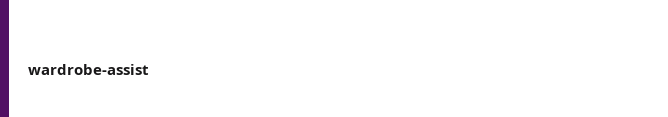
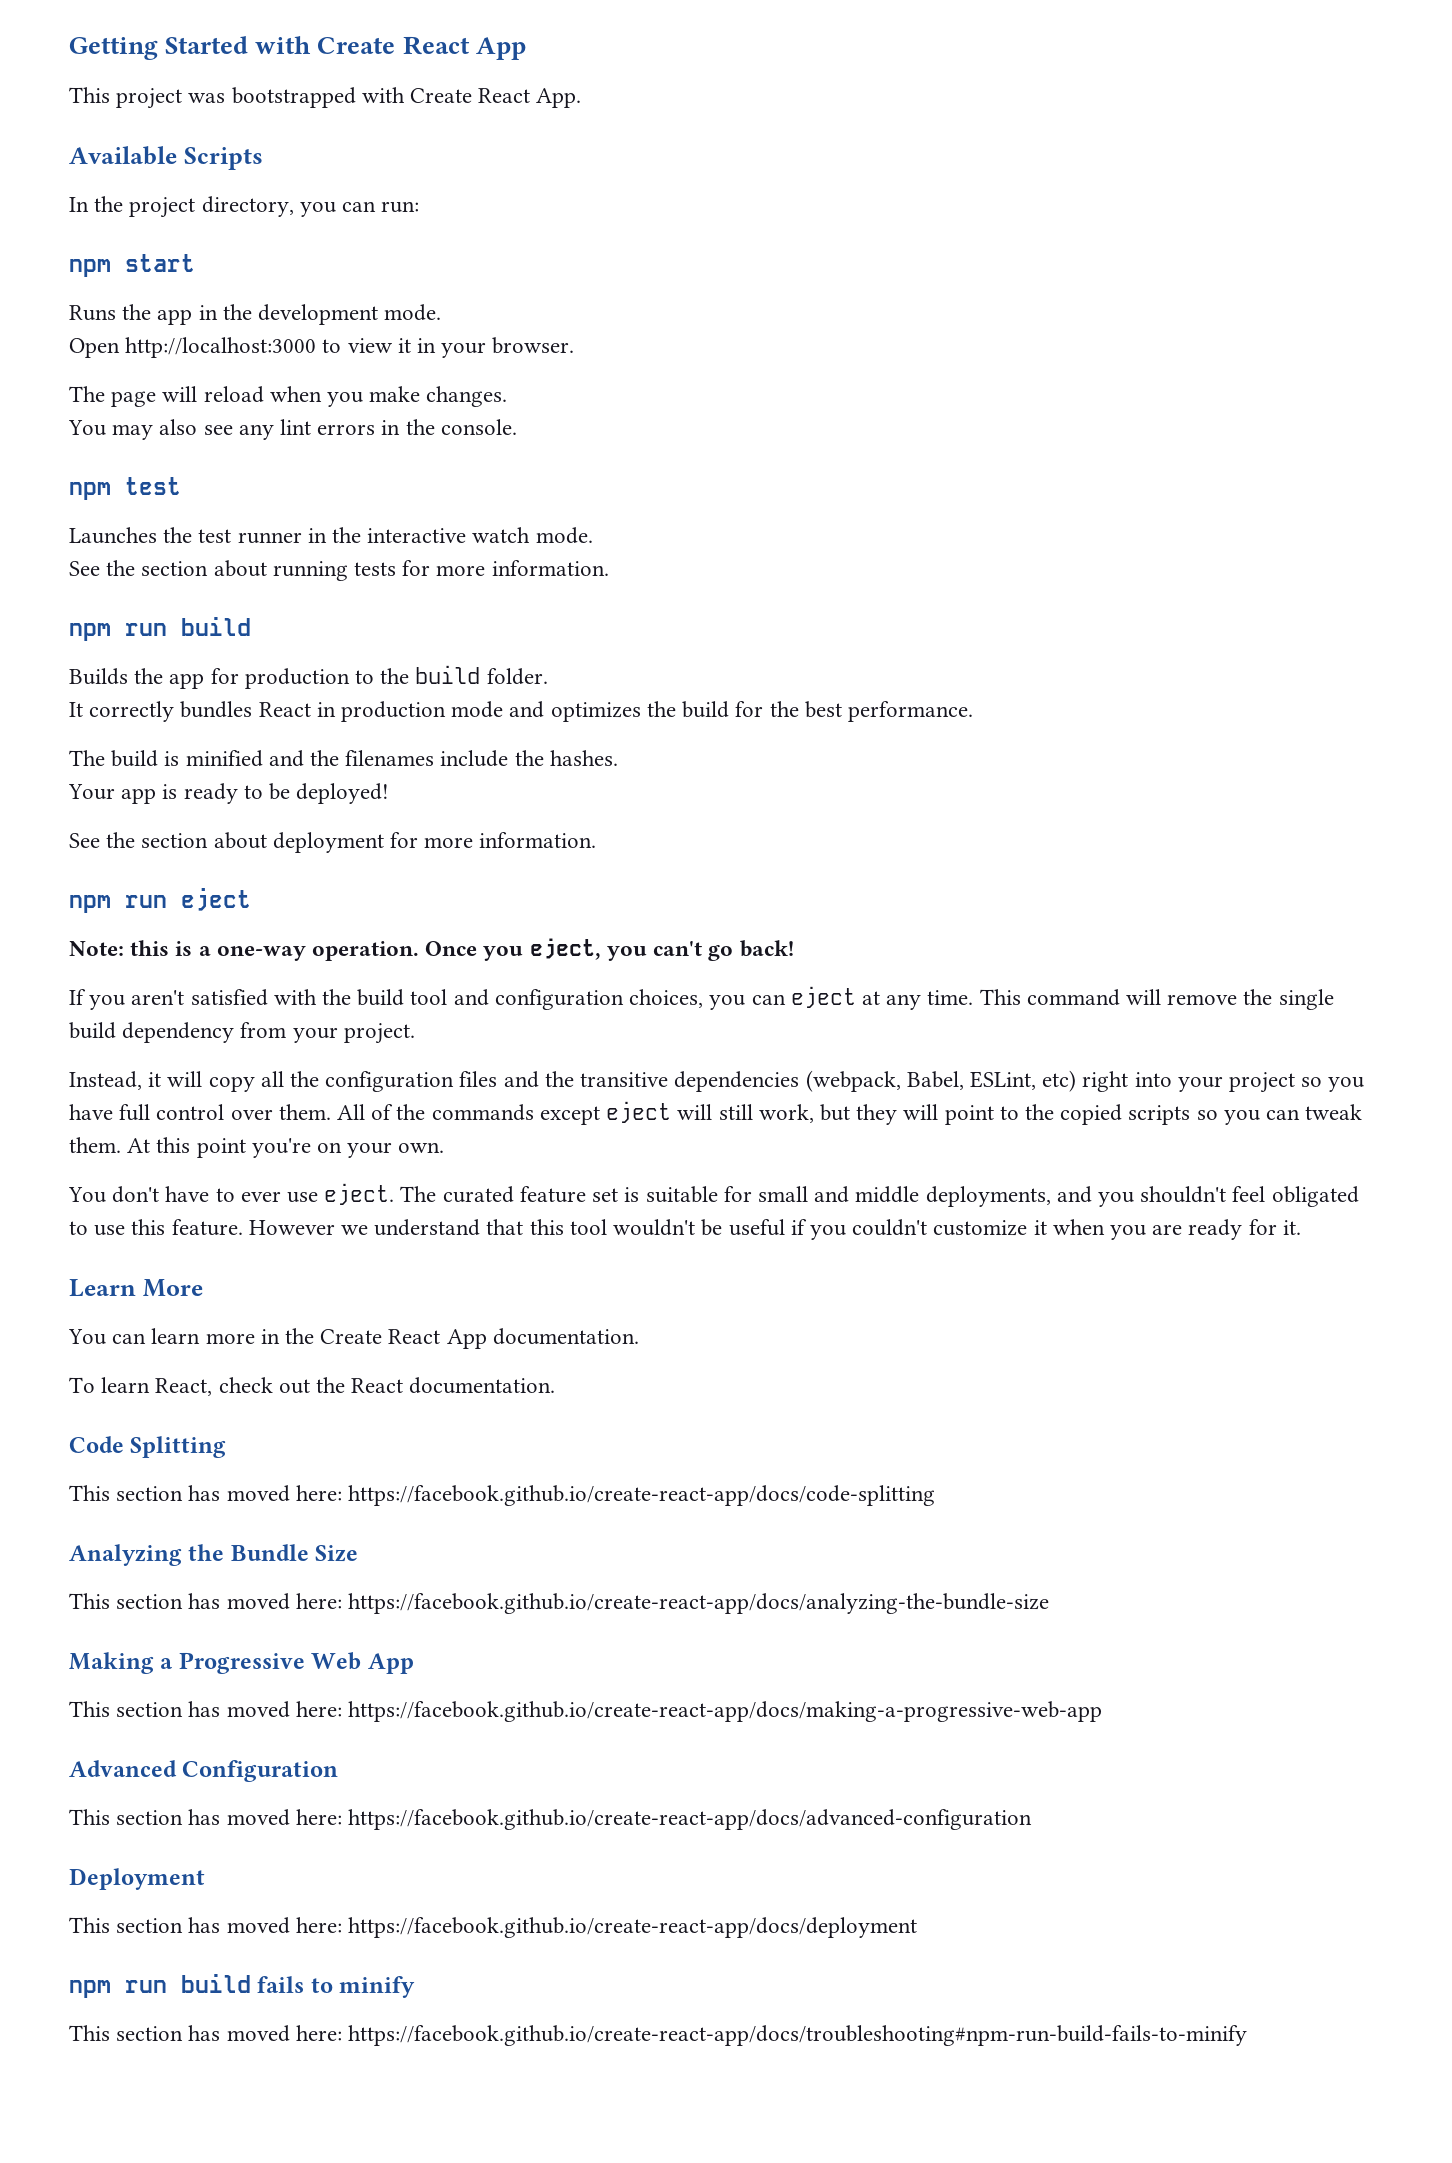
- wardrobe-assist
+ Getting Started with Create React App
+ This project was bootstrapped with Create React App.
+ Available Scripts
+ In the project directory, you can run:
+ npm start
+ Runs the app in the development mode.
+ Open http://localhost:3000 to view it in your browser.
+ The page will reload when you make changes.
+ You may also see any lint errors in the console.
+ npm test
+ Launches the test runner in the interactive watch mode.
+ See the section about running tests for more information.
+ npm run build
+ Builds the app for production to the build folder.
+ It correctly bundles React in production mode and optimizes the build for the best performance.
+ The build is minified and the filenames include the hashes.
+ Your app is ready to be deployed!
+ See the section about deployment for more information.
+ npm run eject
+ Note: this is a one-way operation. Once you eject, you can't go back!
+ If you aren't satisfied with the build tool and configuration choices, you can eject at any time. This command will remove the single build dependency from your project.
+ Instead, it will copy all the configuration files and the transitive dependencies (webpack, Babel, ESLint, etc) right into your project so you have full control over them. All of the commands except eject will still work, but they will point to the copied scripts so you can tweak them. At this point you're on your own.
+ You don't have to ever use eject. The curated feature set is suitable for small and middle deployments, and you shouldn't feel obligated to use this feature. However we understand that this tool wouldn't be useful if you couldn't customize it when you are ready for it.
+ Learn More
+ You can learn more in the Create React App documentation.
+ To learn React, check out the React documentation.
+ Code Splitting
+ This section has moved here: https://facebook.github.io/create-react-app/docs/code-splitting
+ Analyzing the Bundle Size
+ This section has moved here: https://facebook.github.io/create-react-app/docs/analyzing-the-bundle-size
+ Making a Progressive Web App
+ This section has moved here: https://facebook.github.io/create-react-app/docs/making-a-progressive-web-app
+ Advanced Configuration
+ This section has moved here: https://facebook.github.io/create-react-app/docs/advanced-configuration
+ Deployment
+ This section has moved here: https://facebook.github.io/create-react-app/docs/deployment
+ npm run build fails to minify
+ This section has moved here: https://facebook.github.io/create-react-app/docs/troubleshooting#npm-run-build-fails-to-minify

